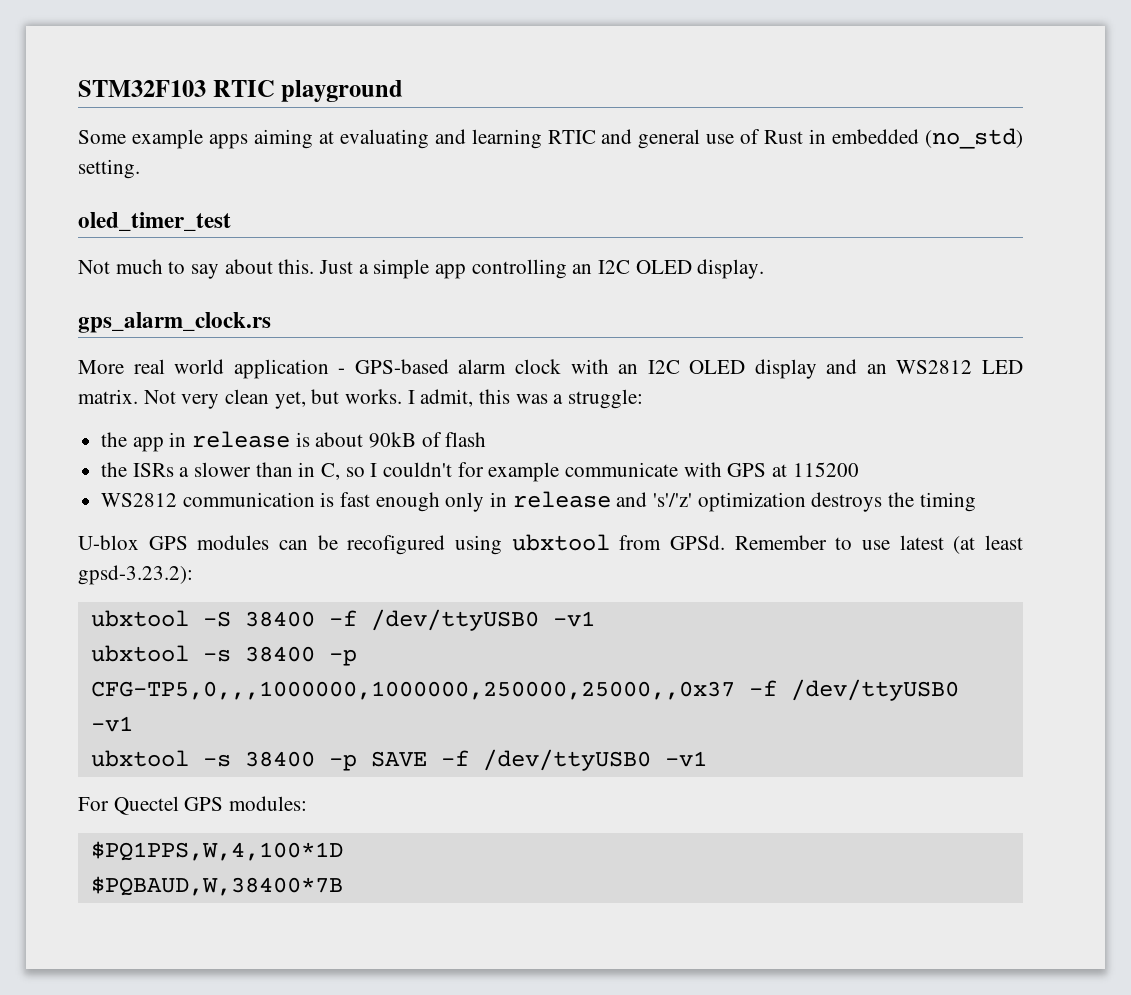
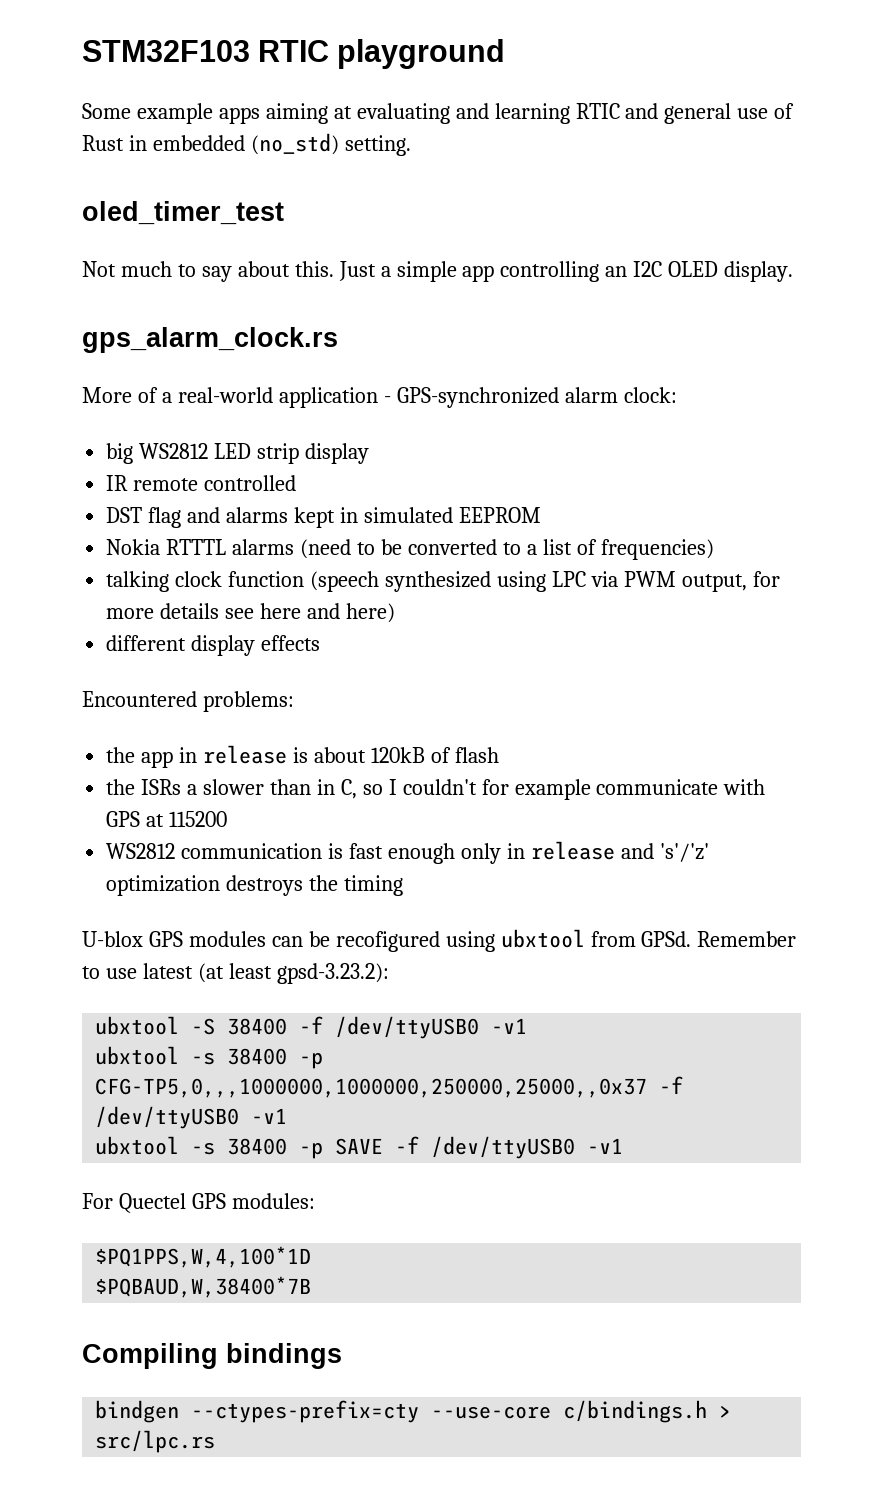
- More real world application - GPS-based alarm clock with an I2C OLED display and an WS2812 LED matrix. Not very clean yet, but works. I admit, this was a struggle:
+ More of a real-world application - GPS-synchronized alarm clock:
+ big WS2812 LED strip display
+ IR remote controlled
+ DST flag and alarms kept in simulated EEPROM
+ Nokia RTTTL alarms (need to be converted to a list of frequencies)
+ talking clock function (speech synthesized using LPC via PWM output, for more details see here and here)
+ different display effects
+ Encountered problems:
- the app in release is about 90kB of flash
+ the app in release is about 120kB of flash
+ Compiling bindings
+ bindgen --ctypes-prefix=cty --use-core c/bindings.h > src/lpc.rs

